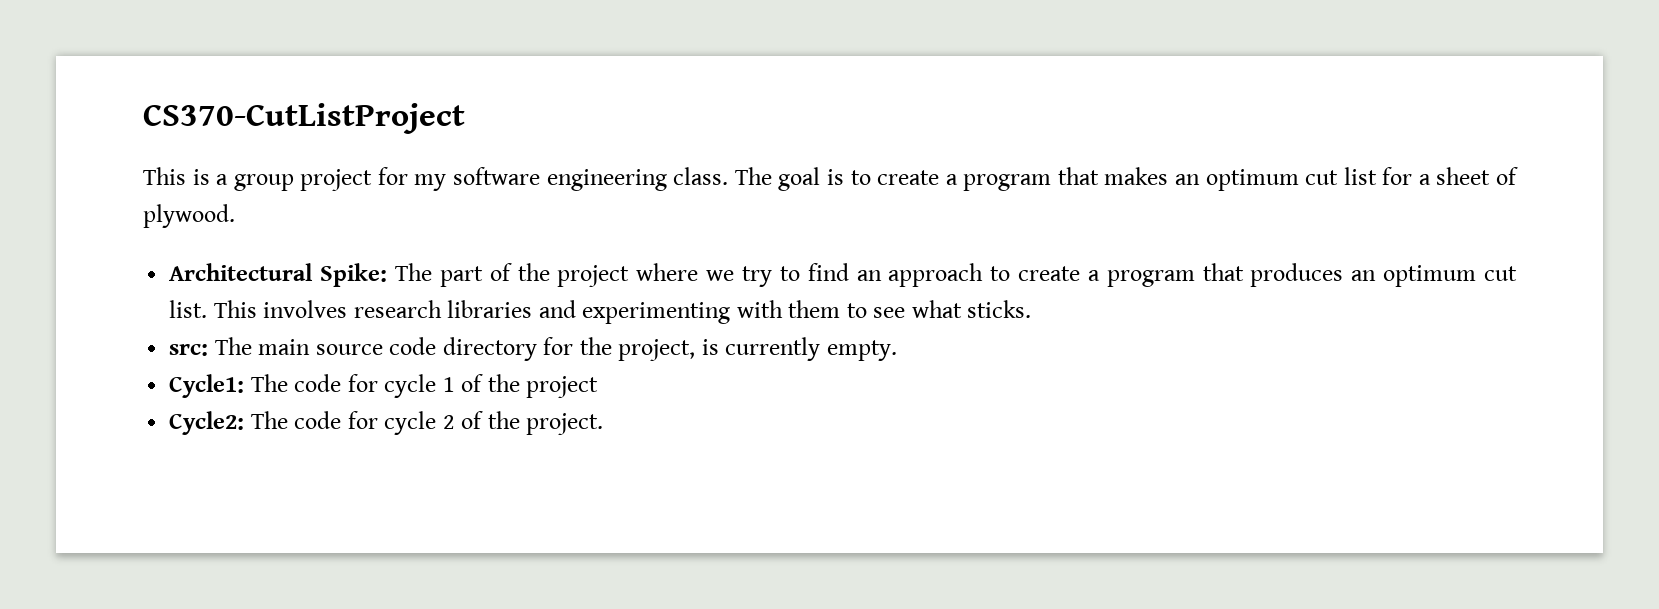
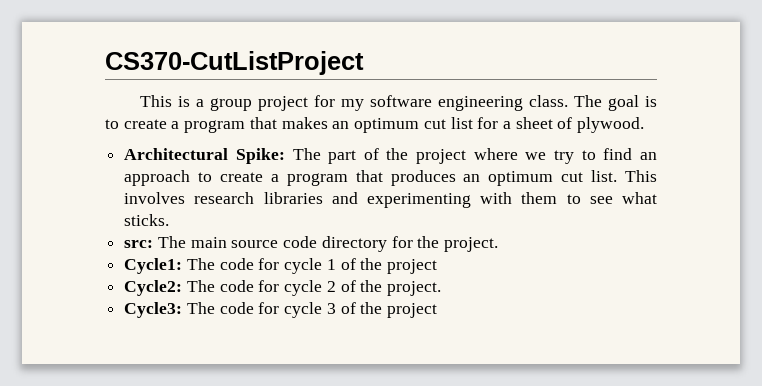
- src: The main source code directory for the project, is currently empty.
+ src: The main source code directory for the project.
+ Cycle3: The code for cycle 3 of the project

